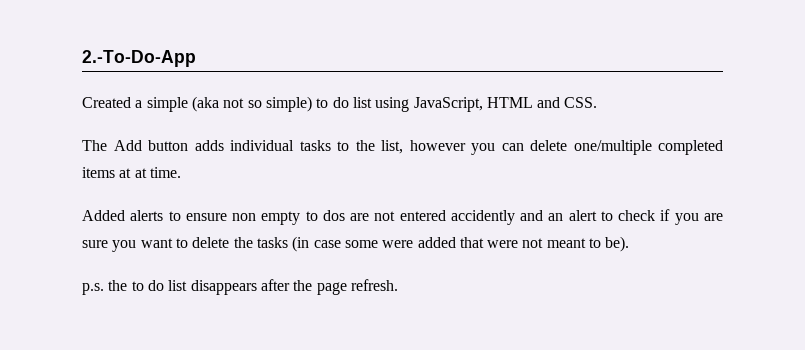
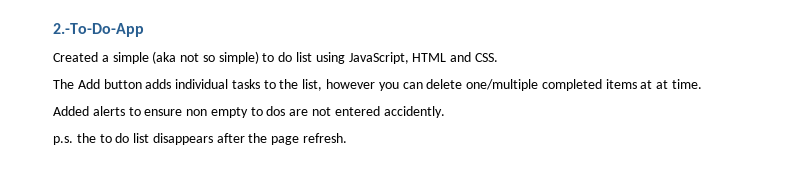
- Added alerts to ensure non empty to dos are not entered accidently and an alert to check if you are sure you want to delete the tasks (in case some were added that were not meant to be).
+ Added alerts to ensure non empty to dos are not entered accidently.

